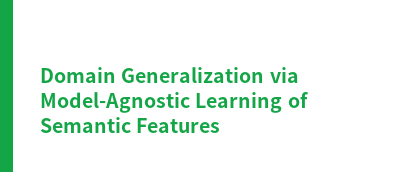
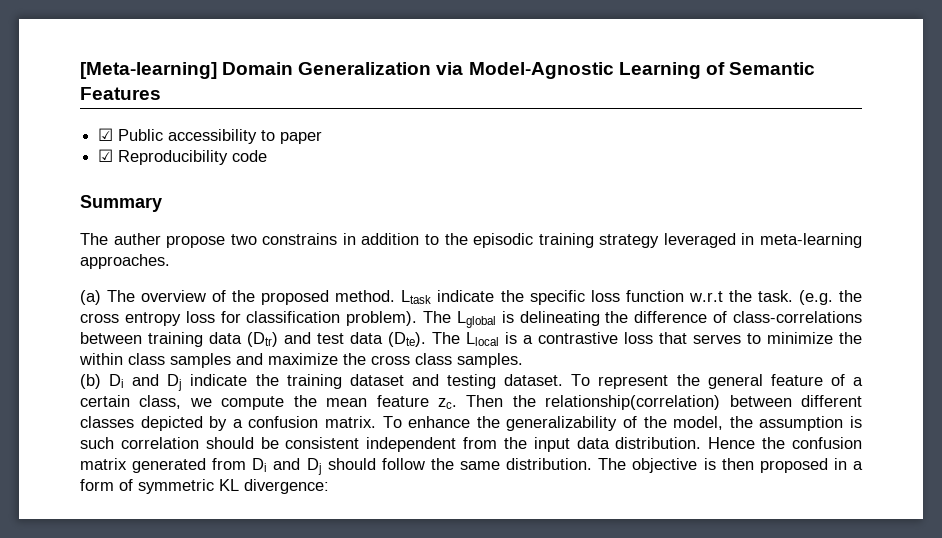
- Domain Generalization via Model-Agnostic Learning of Semantic Features
+ [Meta-learning] Domain Generalization via Model-Agnostic Learning of Semantic Features
+ ☑ Public accessibility to paper
+ ☑ Reproducibility code
+ Summary
+ The auther propose two constrains in addition to the episodic training strategy leveraged in meta-learning approaches.
+ (a) The overview of the proposed method. Ltask indicate the specific loss function w.r.t the task. (e.g. the cross entropy loss for classification problem). The Lglobal is delineating the difference of class-correlations between training data (Dtr) and test data (Dte). The Llocal is a contrastive loss that serves to minimize the within class samples and maximize the cross class samples.
+ (b) Di and Dj indicate the training dataset and testing dataset. To represent the general feature of a certain class, we compute the mean feature zc. Then the relationship(correlation) between different classes depicted by a confusion matrix. To enhance the generalizability of the model, the assumption is such correlation should be consistent independent from the input data distribution. Hence the confusion matrix generated from Di and Dj should follow the same distribution. The objective is then proposed in a form of symmetric KL divergence:

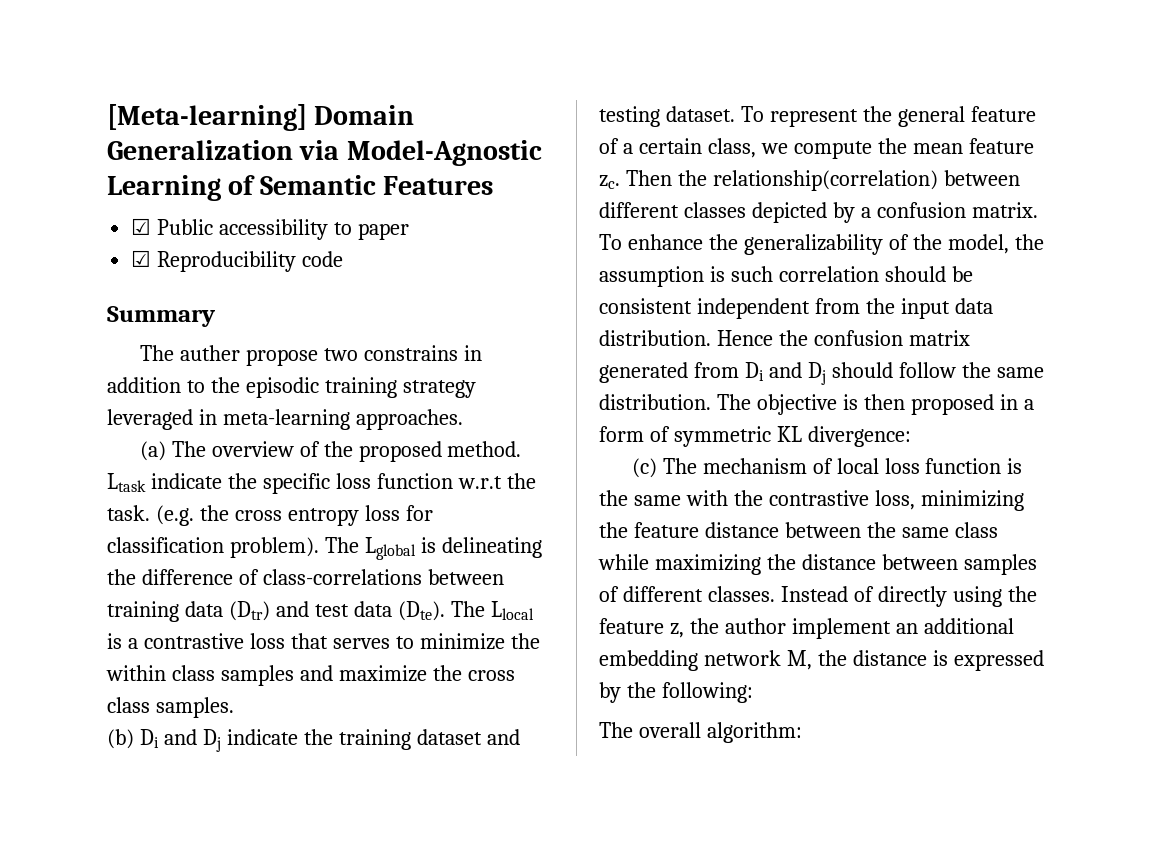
+ (c) The mechanism of local loss function is the same with the contrastive loss, minimizing the feature distance between the same class while maximizing the distance between samples of different classes. Instead of directly using the feature z, the author implement an additional embedding network M, the distance is expressed by the following:
+ The overall algorithm:

